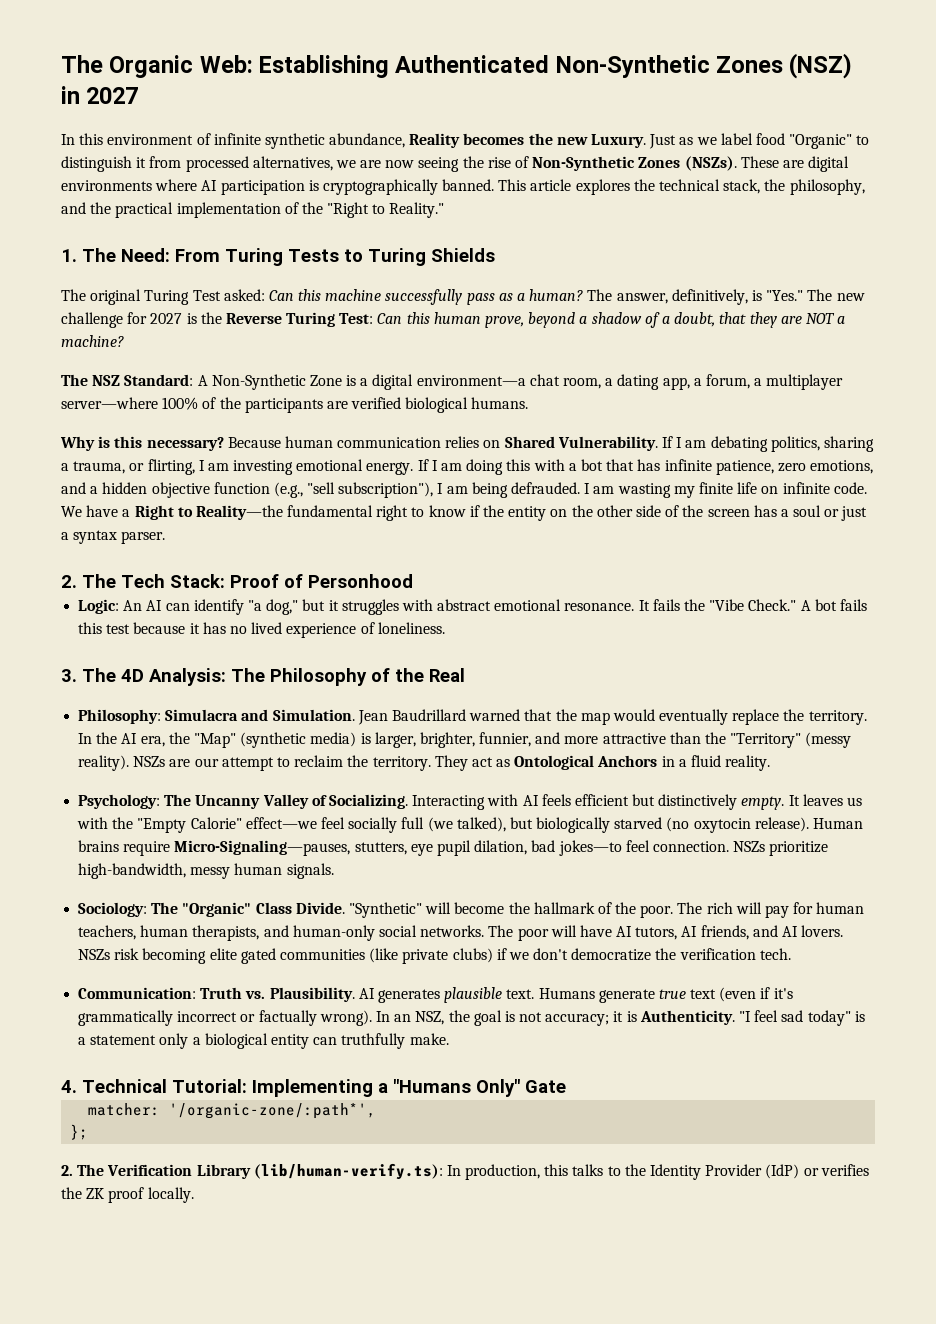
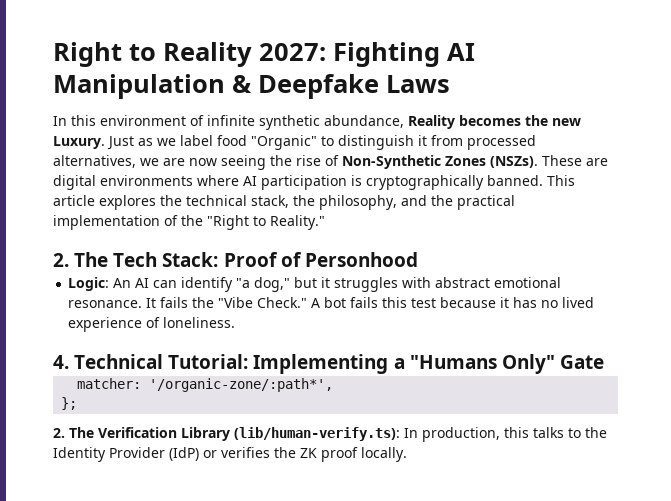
- The Organic Web: Establishing Authenticated Non-Synthetic Zones (NSZ) in 2027
+ Right to Reality 2027: Fighting AI Manipulation & Deepfake Laws
- 1. The Need: From Turing Tests to Turing Shields
- The original Turing Test asked: Can this machine successfully pass as a human? The answer, definitively, is "Yes." The new challenge for 2027 is the Reverse Turing Test: Can this human prove, beyond a shadow of a doubt, that they are NOT a machine?
- The NSZ Standard: A Non-Synthetic Zone is a digital environment—a chat room, a dating app, a forum, a multiplayer server—where 100% of the participants are verified biological humans.
- Why is this necessary? Because human communication relies on Shared Vulnerability. If I am debating politics, sharing a trauma, or flirting, I am investing emotional energy. If I am doing this with a bot that has infinite patience, zero emotions, and a hidden objective function (e.g., "sell subscription"), I am being defrauded. I am wasting my finite life on infinite code. We have a Right to Reality—the fundamental right to know if the entity on the other side of the screen has a soul or just a syntax parser.
- 3. The 4D Analysis: The Philosophy of the Real
- Philosophy: Simulacra and Simulation. Jean Baudrillard warned that the map would eventually replace the territory. In the AI era, the "Map" (synthetic media) is larger, brighter, funnier, and more attractive than the "Territory" (messy reality). NSZs are our attempt to reclaim the territory. They act as Ontological Anchors in a fluid reality.
- Psychology: The Uncanny Valley of Socializing. Interacting with AI feels efficient but distinctively empty. It leaves us with the "Empty Calorie" effect—we feel socially full (we talked), but biologically starved (no oxytocin release). Human brains require Micro-Signaling—pauses, stutters, eye pupil dilation, bad jokes—to feel connection. NSZs prioritize high-bandwidth, messy human signals.
- Sociology: The "Organic" Class Divide. "Synthetic" will become the hallmark of the poor. The rich will pay for human teachers, human therapists, and human-only social networks. The poor will have AI tutors, AI friends, and AI lovers. NSZs risk becoming elite gated communities (like private clubs) if we don't democratize the verification tech.
- Communication: Truth vs. Plausibility. AI generates plausible text. Humans generate true text (even if it's grammatically incorrect or factually wrong). In an NSZ, the goal is not accuracy; it is Authenticity. "I feel sad today" is a statement only a biological entity can truthfully make.

